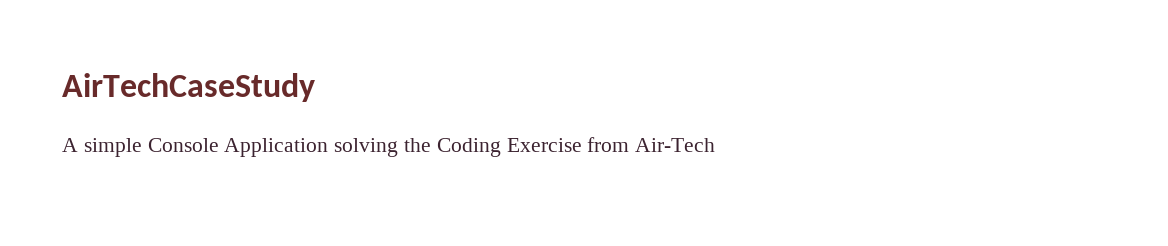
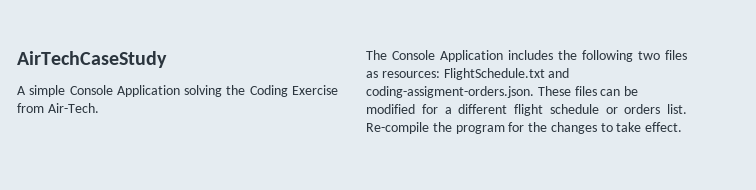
- A simple Console Application solving the Coding Exercise from Air-Tech
+ A simple Console Application solving the Coding Exercise from Air-Tech.
+ The Console Application includes the following two files as resources: FlightSchedule.txt and coding-assigment-orders.json. These files can be modified for a different flight schedule or orders list. Re-compile the program for the changes to take effect.

